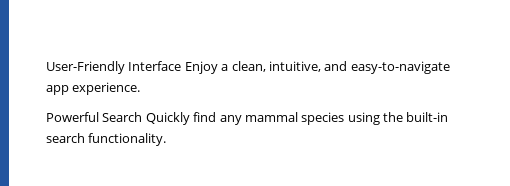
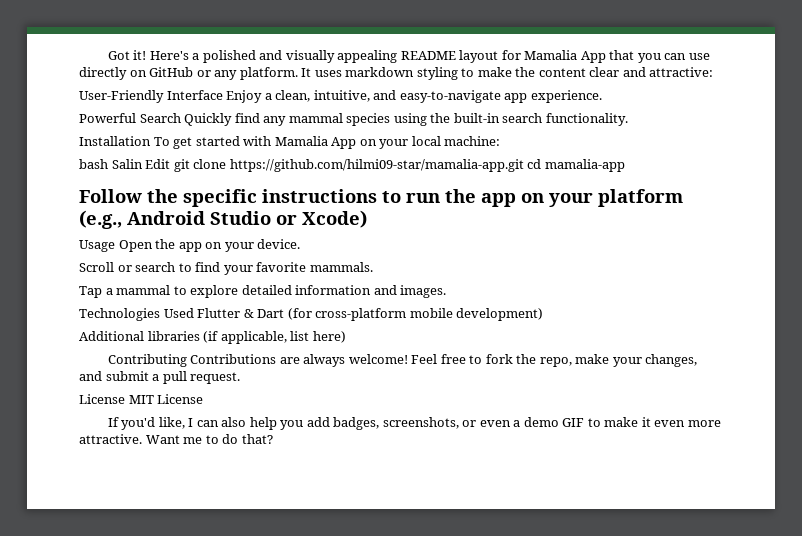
+ Got it! Here's a polished and visually appealing README layout for Mamalia App that you can use directly on GitHub or any platform. It uses markdown styling to make the content clear and attractive:
+ Installation To get started with Mamalia App on your local machine:
+ bash Salin Edit git clone https://github.com/hilmi09-star/mamalia-app.git cd mamalia-app
+ Follow the specific instructions to run the app on your platform (e.g., Android Studio or Xcode)
+ Usage Open the app on your device.
+ Scroll or search to find your favorite mammals.
+ Tap a mammal to explore detailed information and images.
+ Technologies Used Flutter & Dart (for cross-platform mobile development)
+ Additional libraries (if applicable, list here)
+ Contributing Contributions are always welcome! Feel free to fork the repo, make your changes, and submit a pull request.
+ License MIT License
+ If you'd like, I can also help you add badges, screenshots, or even a demo GIF to make it even more attractive. Want me to do that?

